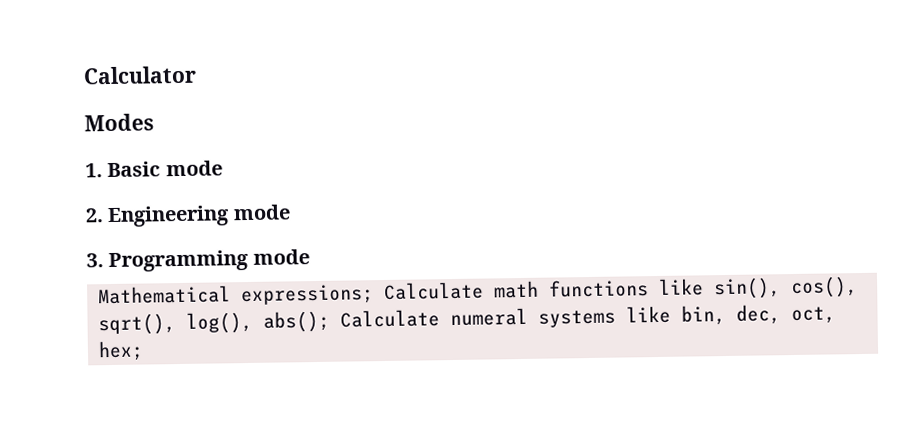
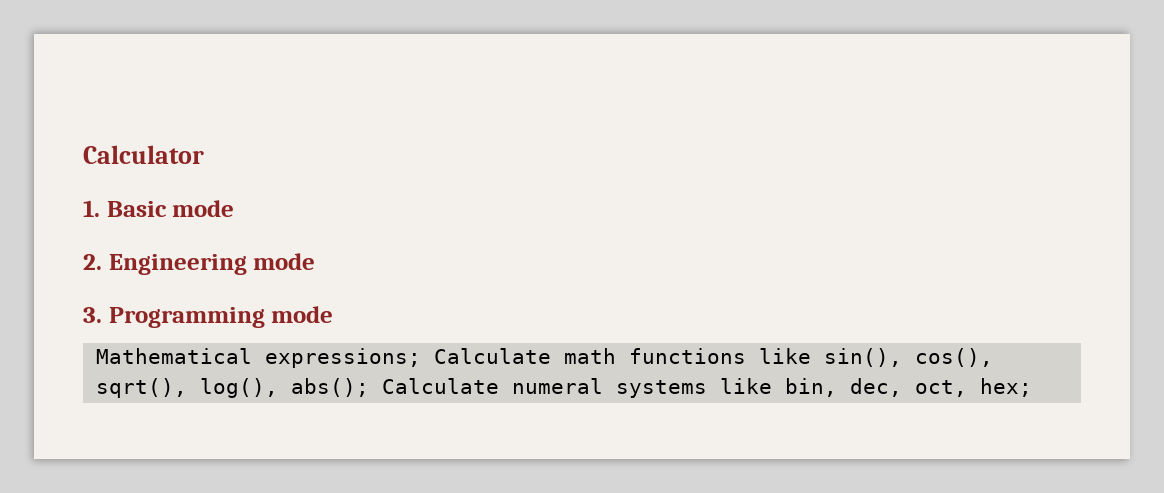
- Modes

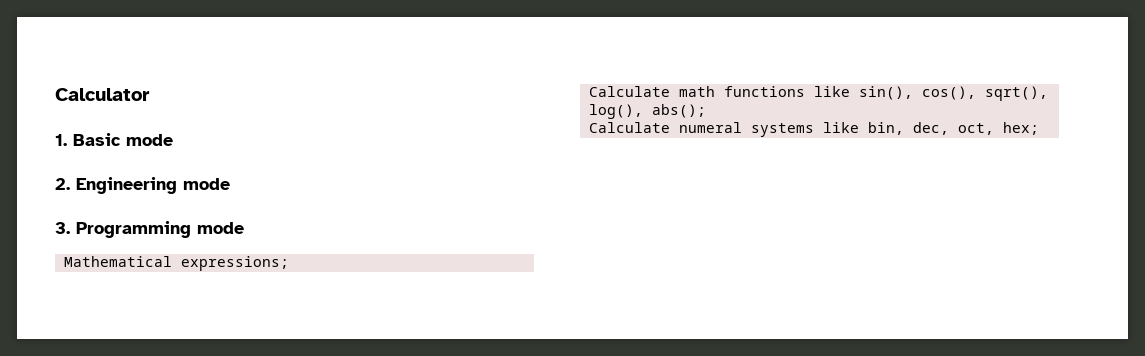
- Mathematical expressions; Calculate math functions like sin(), cos(), sqrt(), log(), abs(); Calculate numeral systems like bin, dec, oct, hex;
+ Mathematical expressions;
+ Calculate math functions like sin(), cos(), sqrt(), log(), abs();
+ Calculate numeral systems like bin, dec, oct, hex;

